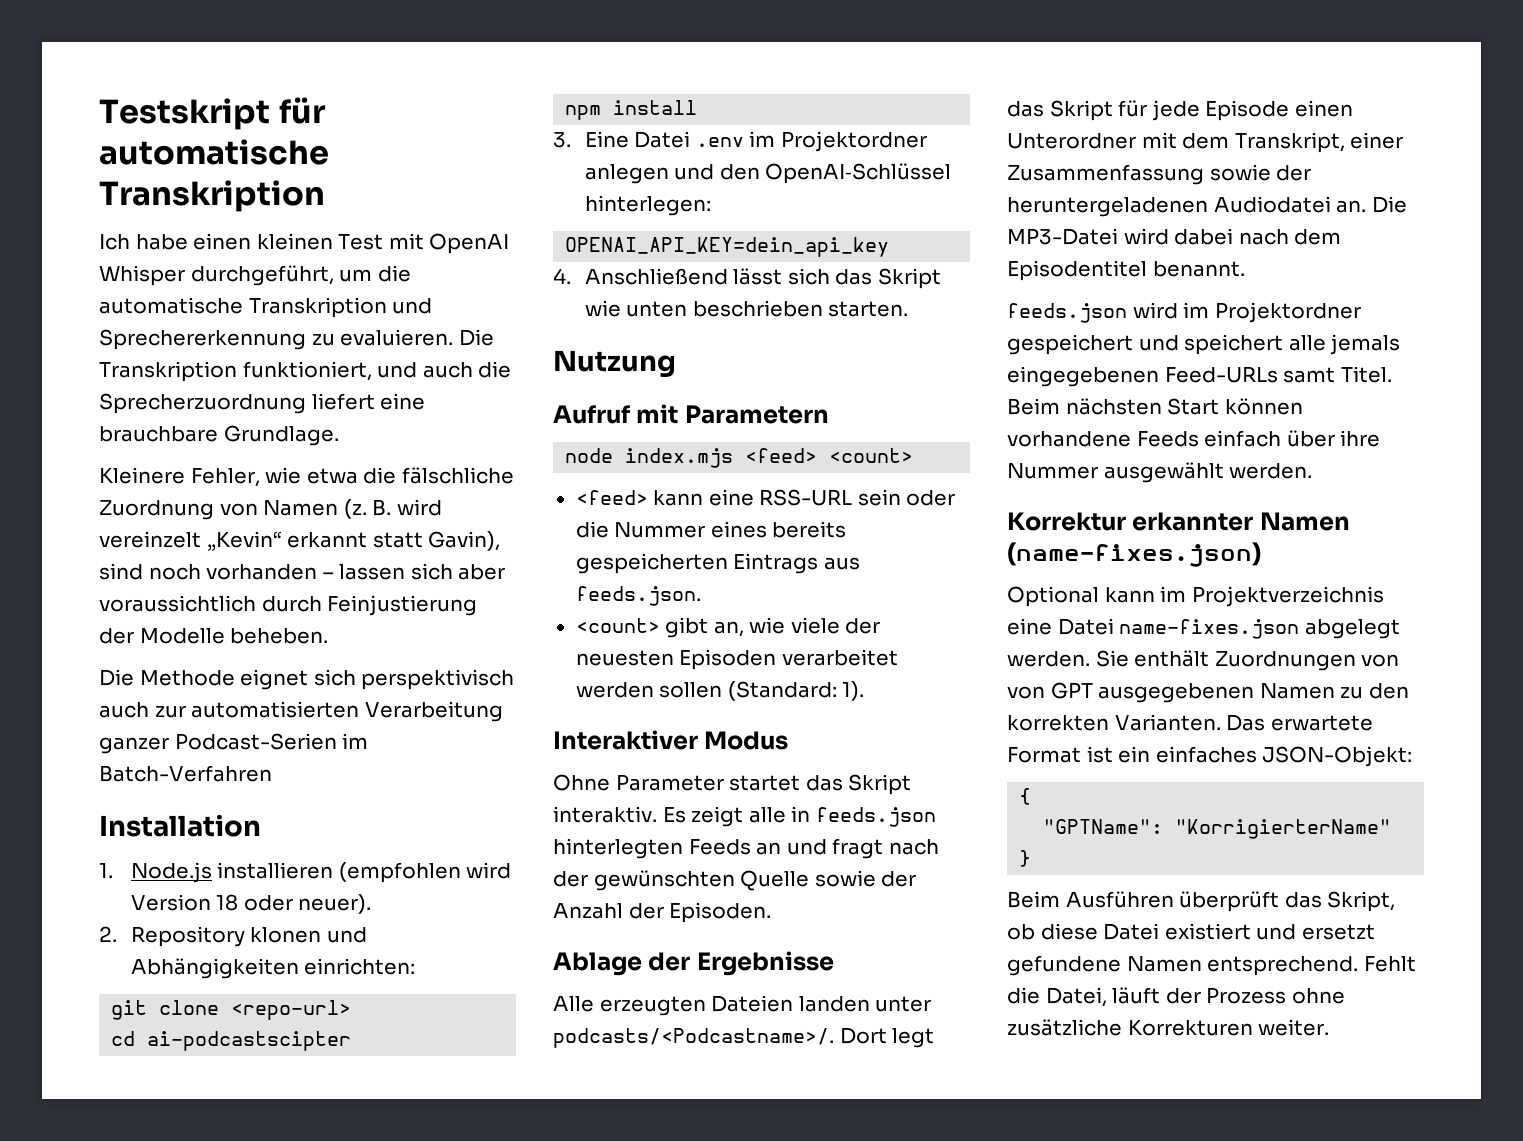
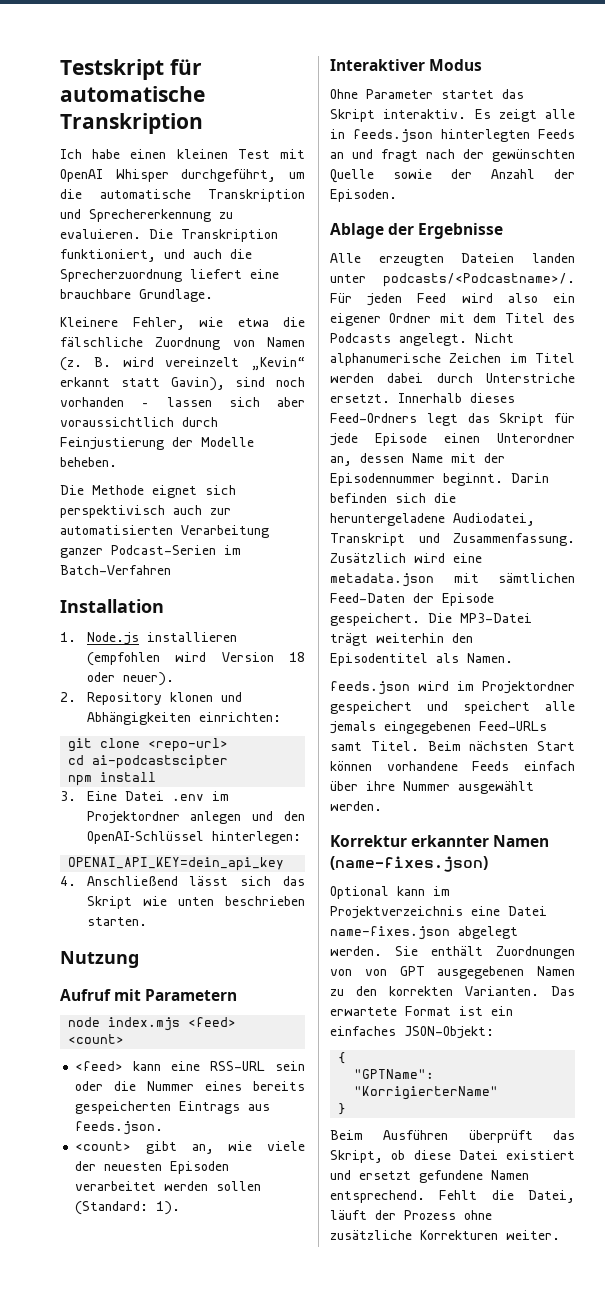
- Dort legt das Skript für jede Episode einen Unterordner mit dem Transkript, einer Zusammenfassung sowie der heruntergeladenen Audiodatei an. Die MP3-Datei wird dabei nach dem Episodentitel benannt.
+ Für jeden Feed wird also ein eigener Ordner mit dem Titel des Podcasts angelegt. Nicht alphanumerische Zeichen im Titel werden dabei durch Unterstriche ersetzt. Innerhalb dieses Feed-Ordners legt das Skript für jede Episode einen Unterordner an, dessen Name mit der Episodennummer beginnt. Darin befinden sich die heruntergeladene Audiodatei, Transkript und Zusammenfassung. Zusätzlich wird eine metadata.json mit sämtlichen Feed-Daten der Episode gespeichert. Die MP3-Datei trägt weiterhin den Episodentitel als Namen.

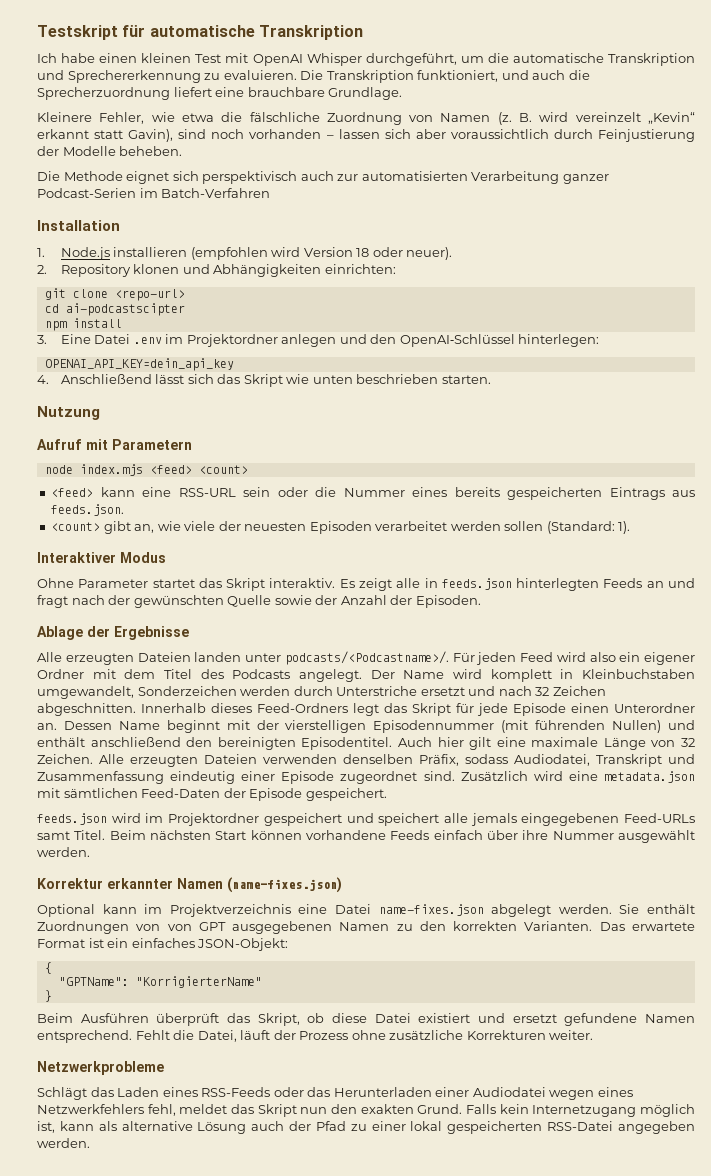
- Nicht alphanumerische Zeichen im Titel werden dabei durch Unterstriche ersetzt.
+ Der Name wird komplett in Kleinbuchstaben umgewandelt, Sonderzeichen werden durch Unterstriche ersetzt und nach 32 Zeichen abgeschnitten.
- Innerhalb dieses Feed-Ordners legt das Skript für jede Episode einen Unterordner an, dessen Name mit der Episodennummer beginnt. Darin befinden sich die heruntergeladene Audiodatei, Transkript und Zusammenfassung.
+ Innerhalb dieses Feed-Ordners legt das Skript für jede Episode einen Unterordner an. Dessen Name beginnt mit der vierstelligen Episodennummer (mit führenden Nullen) und enthält anschließend den bereinigten Episodentitel. Auch hier gilt eine maximale Länge von 32 Zeichen. Alle erzeugten Dateien verwenden denselben Präfix, sodass Audiodatei, Transkript und Zusammenfassung eindeutig einer Episode zugeordnet sind.
- Die MP3-Datei trägt weiterhin den Episodentitel als Namen.
+ Netzwerkprobleme
+ Schlägt das Laden eines RSS-Feeds oder das Herunterladen einer Audiodatei wegen eines Netzwerkfehlers fehl, meldet das Skript nun den exakten Grund. Falls kein Internetzugang möglich ist, kann als alternative Lösung auch der Pfad zu einer lokal gespeicherten RSS-Datei angegeben werden.

